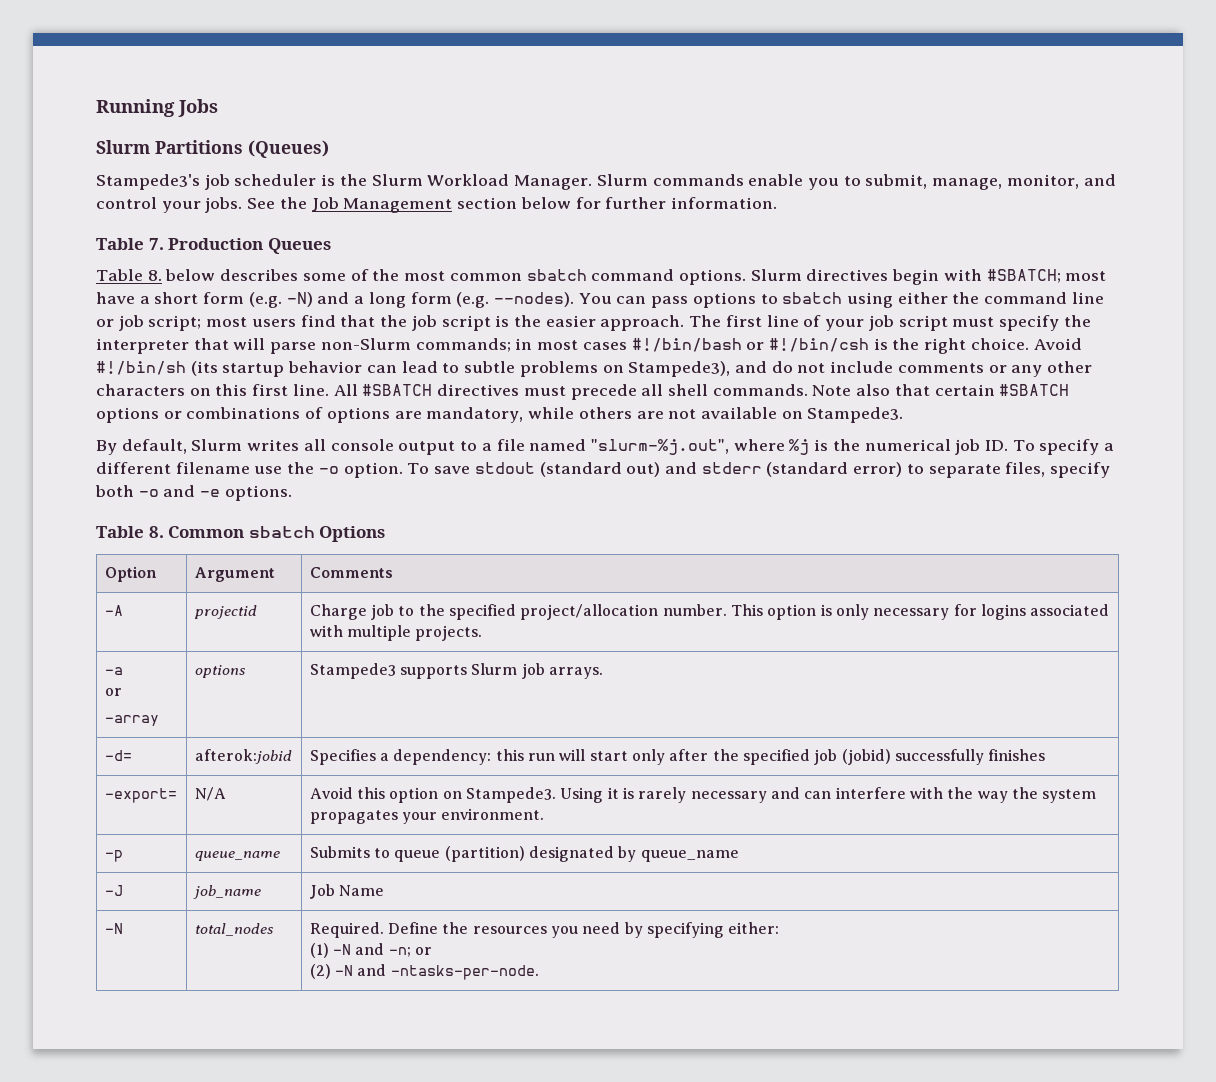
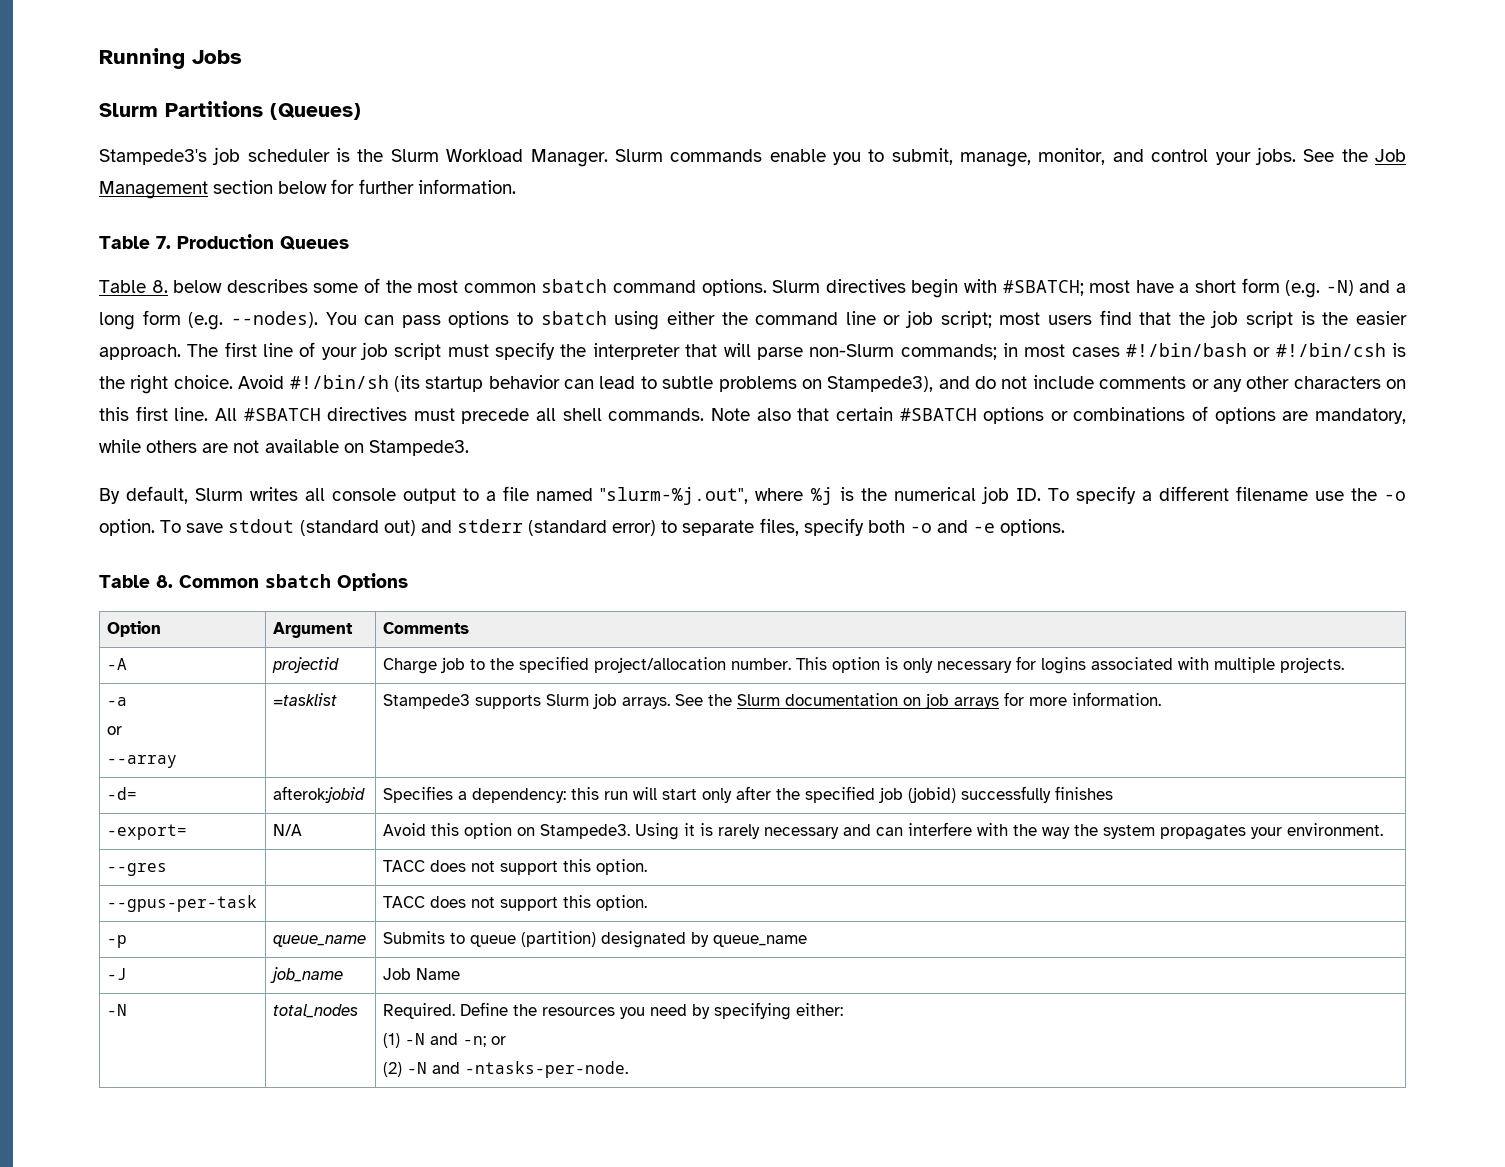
  -a
  or
- -array | options | Stampede3 supports Slurm job arrays.
+ --array | =tasklist | Stampede3 supports Slurm job arrays. See the Slurm documentation on job arrays for more information.
+ --gres | | TACC does not support this option.
+ --gpus-per-task | | TACC does not support this option.

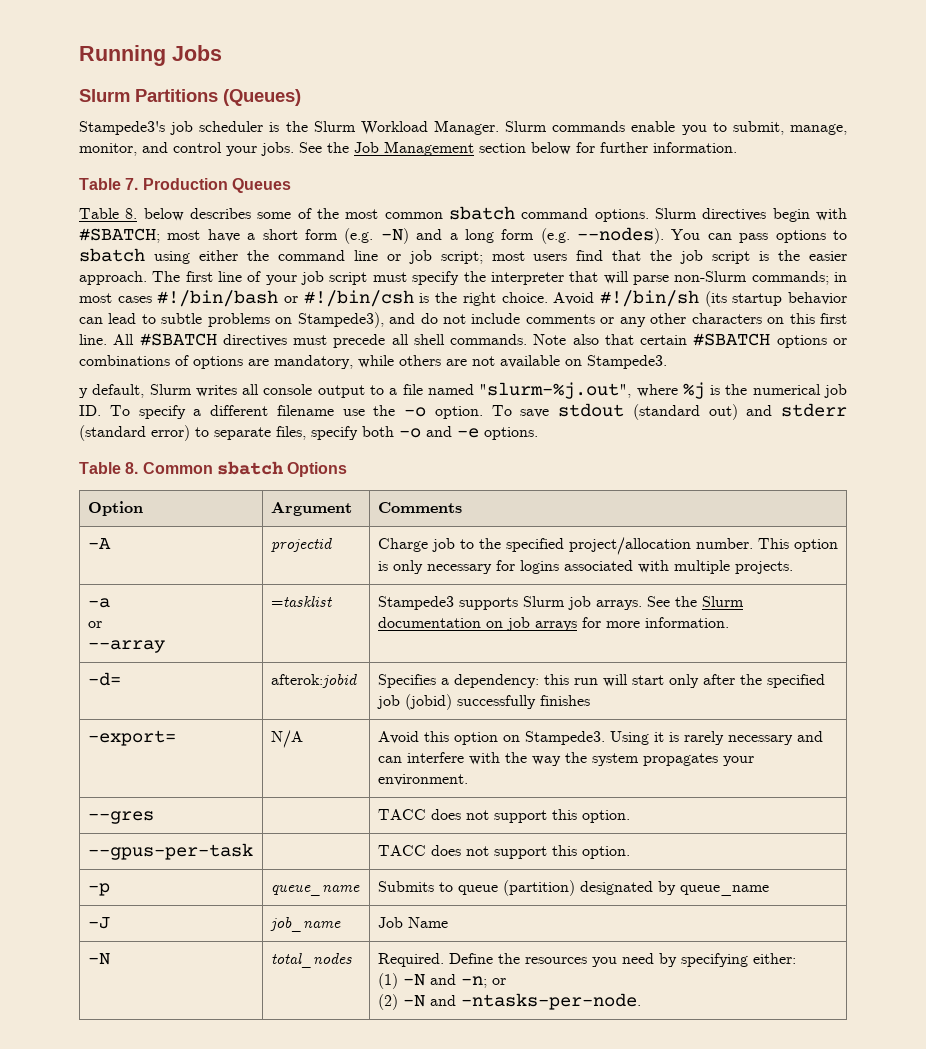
- By default, Slurm writes all console output to a file named "slurm-%j.out", where %j is the numerical job ID. To specify a different filename use the -o option.
+ y default, Slurm writes all console output to a file named "slurm-%j.out", where %j is the numerical job ID. To specify a different filename use the -o option.

